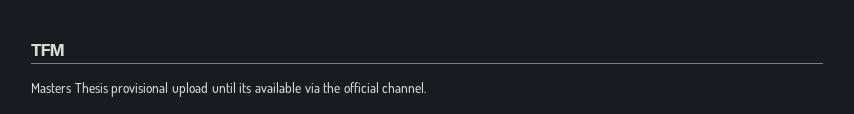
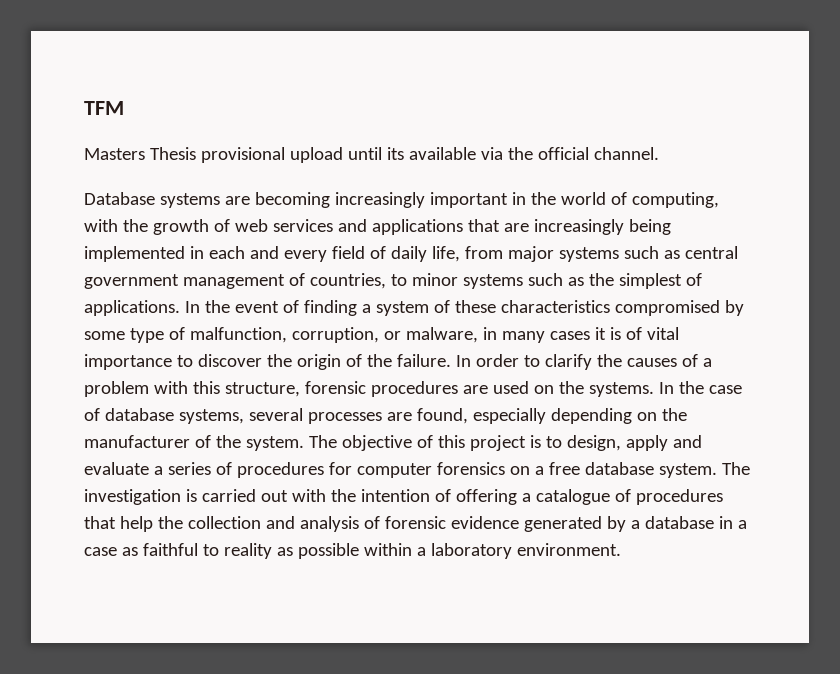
+ Database systems are becoming increasingly important in the world of computing, with the growth of web services and applications that are increasingly being implemented in each and every field of daily life, from major systems such as central government management of countries, to minor systems such as the simplest of applications. In the event of finding a system of these characteristics compromised by some type of malfunction, corruption, or malware, in many cases it is of vital importance to discover the origin of the failure. In order to clarify the causes of a problem with this structure, forensic procedures are used on the systems. In the case of database systems, several processes are found, especially depending on the manufacturer of the system. The objective of this project is to design, apply and evaluate a series of procedures for computer forensics on a free database system. The investigation is carried out with the intention of offering a catalogue of procedures that help the collection and analysis of forensic evidence generated by a database in a case as faithful to reality as possible within a laboratory environment.

